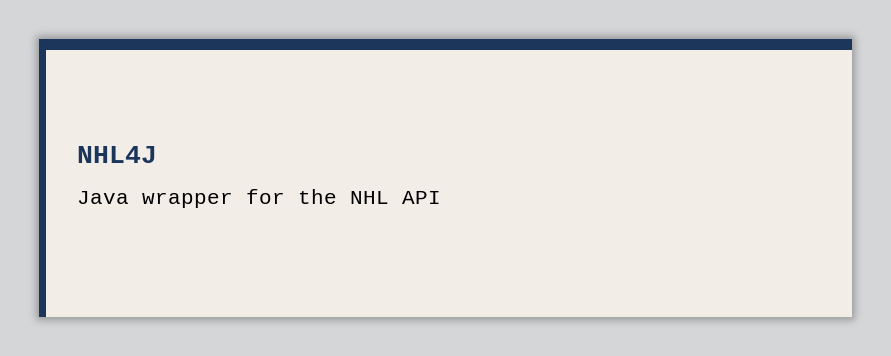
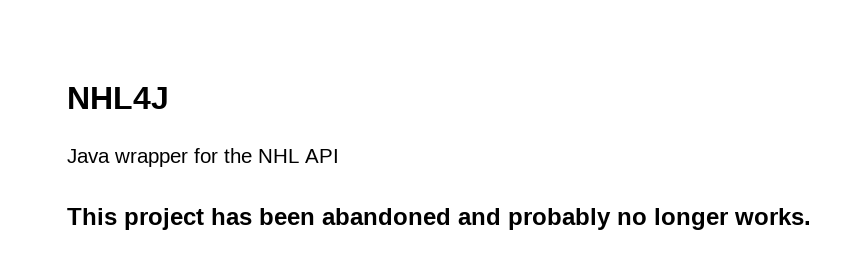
+ This project has been abandoned and probably no longer works.

